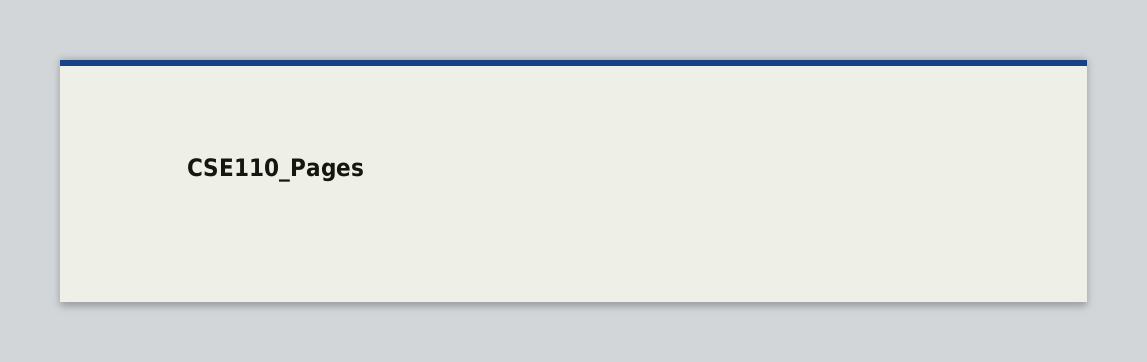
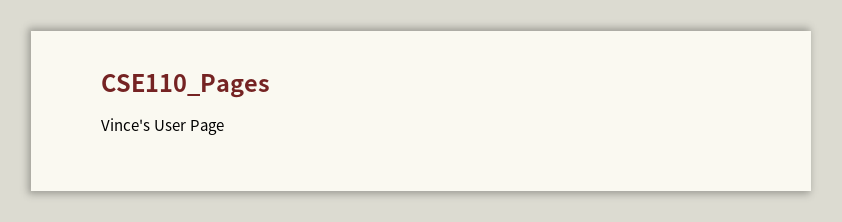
+ Vince's User Page

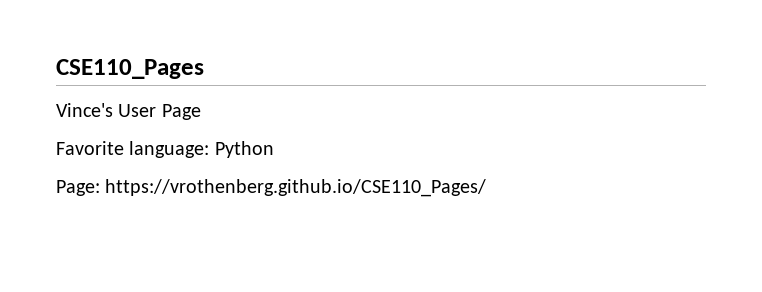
+ Favorite language: Python
+ Page: https://vrothenberg.github.io/CSE110_Pages/

